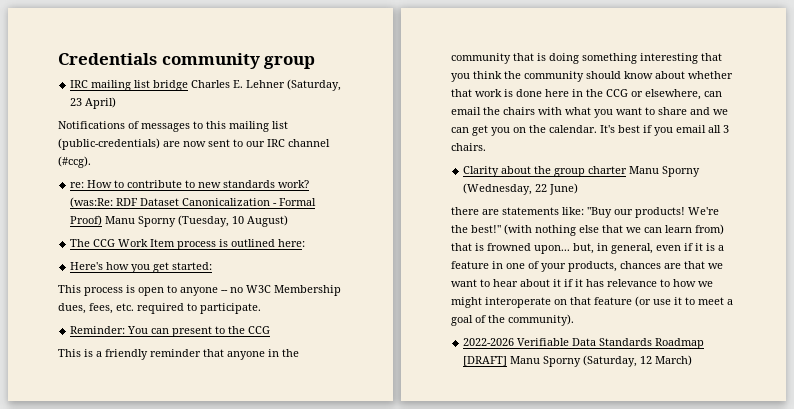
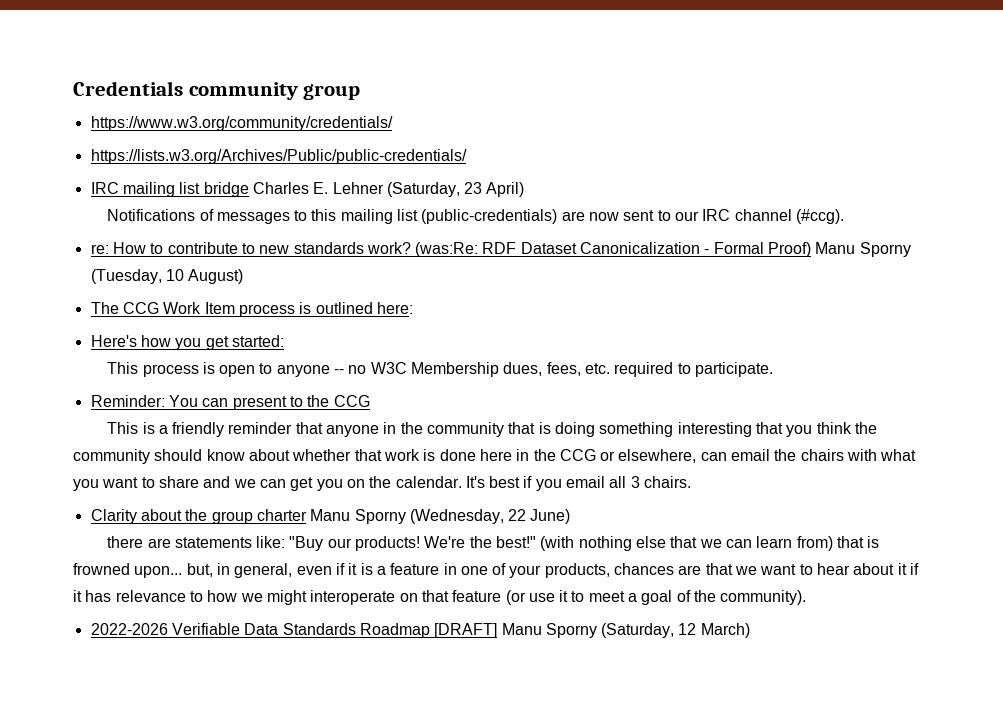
+ https://www.w3.org/community/credentials/
+ https://lists.w3.org/Archives/Public/public-credentials/

